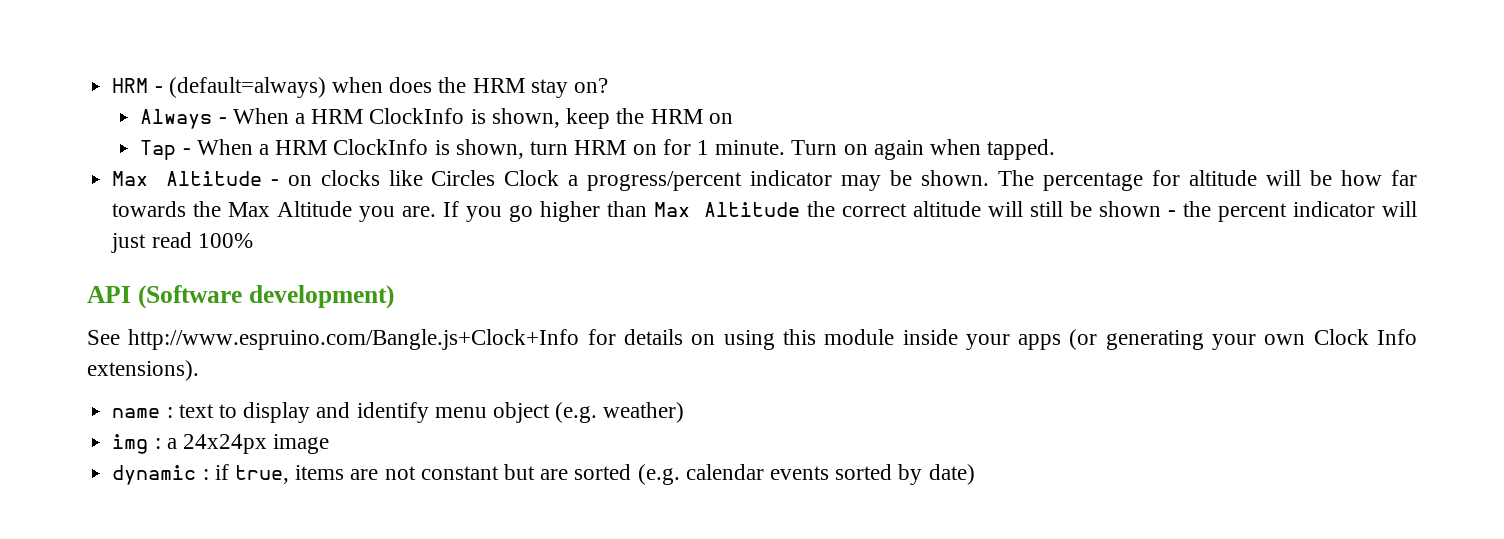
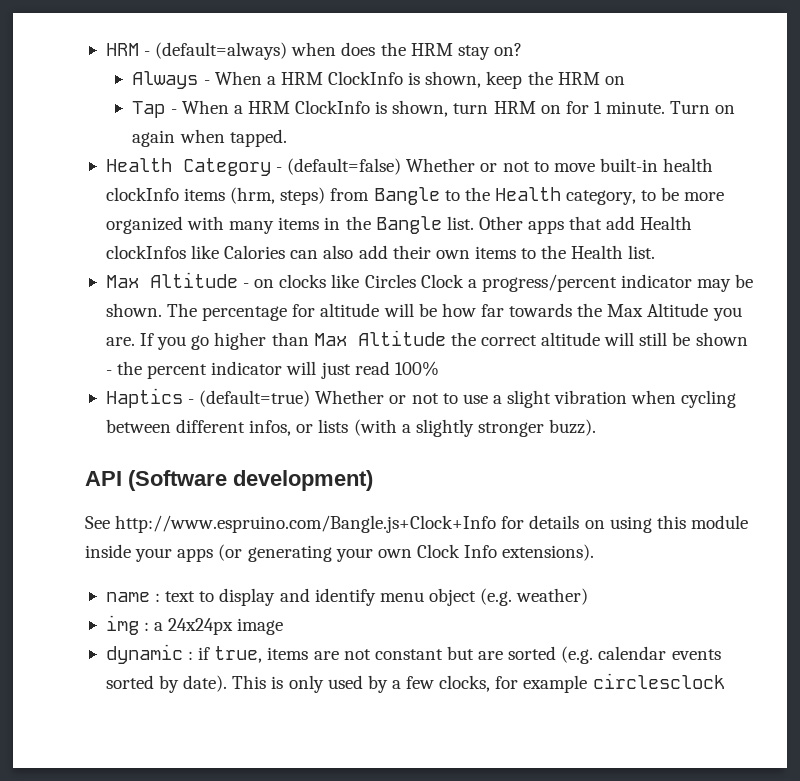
+ Health Category - (default=false) Whether or not to move built-in health clockInfo items (hrm, steps) from Bangle to the Health category, to be more organized with many items in the Bangle list. Other apps that add Health clockInfos like Calories can also add their own items to the Health list.
+ Haptics - (default=true) Whether or not to use a slight vibration when cycling between different infos, or lists (with a slightly stronger buzz).
- dynamic : if true, items are not constant but are sorted (e.g. calendar events sorted by date)
+ dynamic : if true, items are not constant but are sorted (e.g. calendar events sorted by date). This is only used by a few clocks, for example circlesclock

